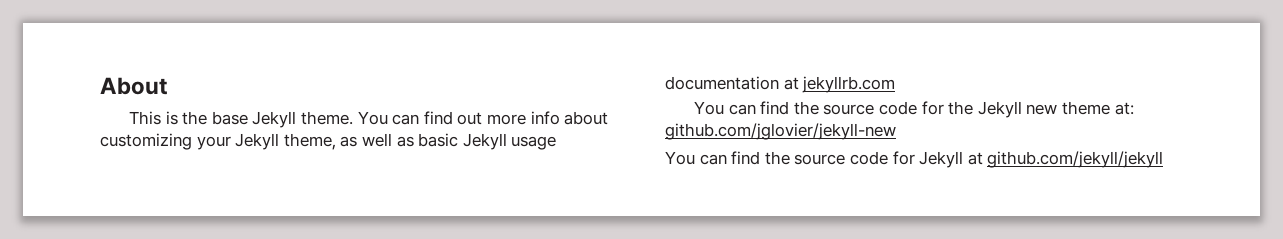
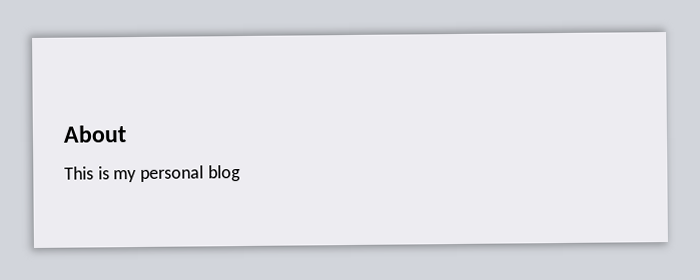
- This is the base Jekyll theme. You can find out more info about customizing your Jekyll theme, as well as basic Jekyll usage documentation at jekyllrb.com
- You can find the source code for the Jekyll new theme at: github.com/jglovier/jekyll-new
- You can find the source code for Jekyll at github.com/jekyll/jekyll
+ This is my personal blog

